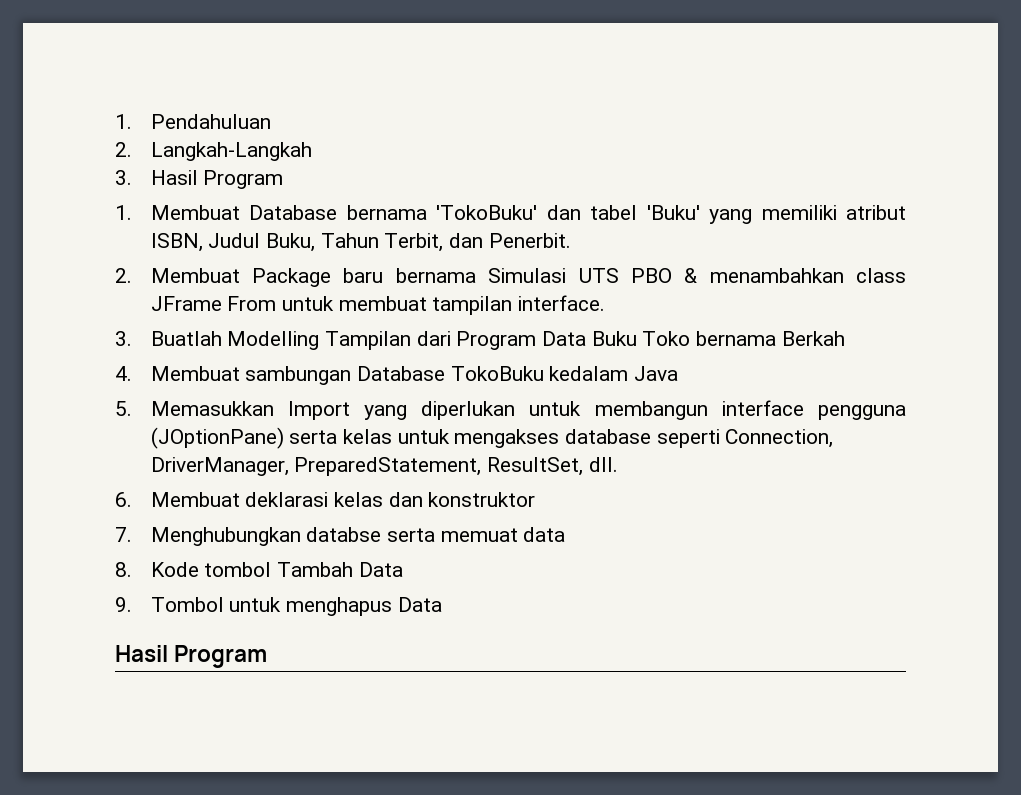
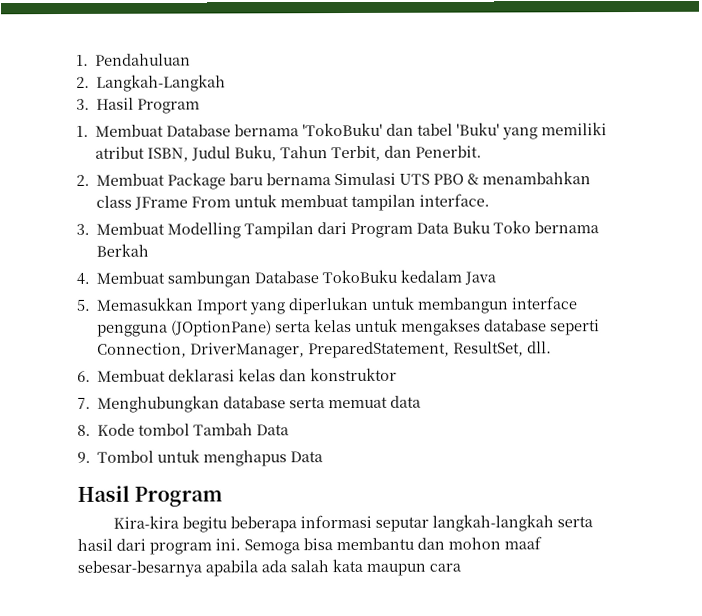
- 3. Buatlah Modelling Tampilan dari Program Data Buku Toko bernama Berkah
+ 3. Membuat Modelling Tampilan dari Program Data Buku Toko bernama Berkah
- 7. Menghubungkan databse serta memuat data
+ 7. Menghubungkan database serta memuat data
+ Kira-kira begitu beberapa informasi seputar langkah-langkah serta hasil dari program ini. Semoga bisa membantu dan mohon maaf sebesar-besarnya apabila ada salah kata maupun cara

